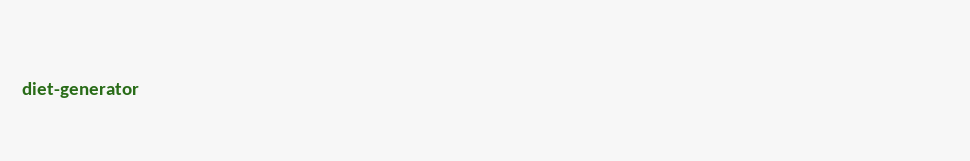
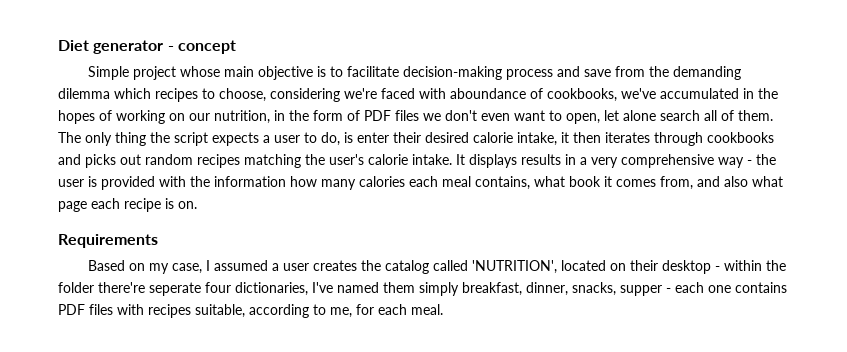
- diet-generator
+ Diet generator - concept
+ Simple project whose main objective is to facilitate decision-making process and save from the demanding dilemma which recipes to choose, considering we're faced with aboundance of cookbooks, we've accumulated in the hopes of working on our nutrition, in the form of PDF files we don't even want to open, let alone search all of them. The only thing the script expects a user to do, is enter their desired calorie intake, it then iterates through cookbooks and picks out random recipes matching the user's calorie intake. It displays results in a very comprehensive way - the user is provided with the information how many calories each meal contains, what book it comes from, and also what page each recipe is on.
+ Requirements
+ Based on my case, I assumed a user creates the catalog called 'NUTRITION', located on their desktop - within the folder there're seperate four dictionaries, I've named them simply breakfast, dinner, snacks, supper - each one contains PDF files with recipes suitable, according to me, for each meal.

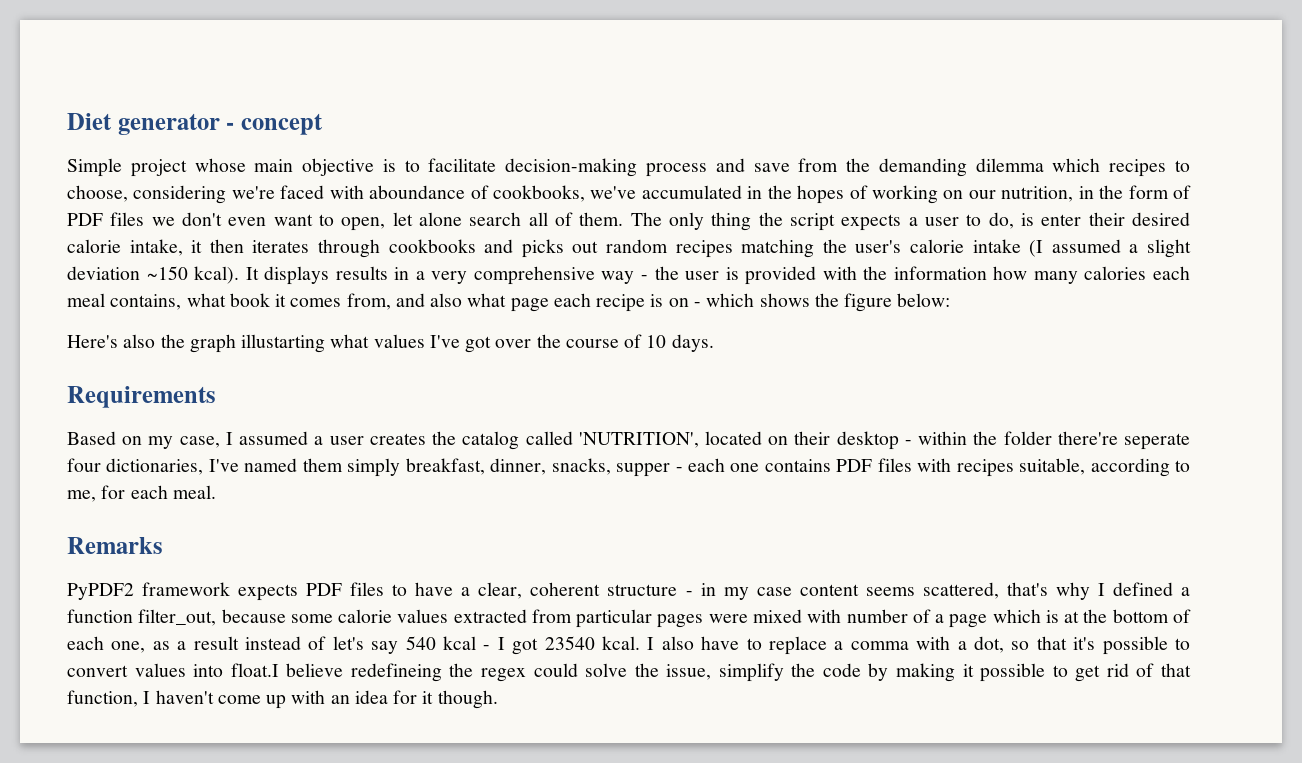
- The only thing the script expects a user to do, is enter their desired calorie intake, it then iterates through cookbooks and picks out random recipes matching the user's calorie intake.
+ The only thing the script expects a user to do, is enter their desired calorie intake, it then iterates through cookbooks and picks out random recipes matching the user's calorie intake (I assumed a slight deviation ~150 kcal).
- It displays results in a very comprehensive way - the user is provided with the information how many calories each meal contains, what book it comes from, and also what page each recipe is on.
+ It displays results in a very comprehensive way - the user is provided with the information how many calories each meal contains, what book it comes from, and also what page each recipe is on - which shows the figure below:
+ Here's also the graph illustarting what values I've got over the course of 10 days.
+ Remarks
+ PyPDF2 framework expects PDF files to have a clear, coherent structure - in my case content seems scattered, that's why I defined a function filter_out, because some calorie values extracted from particular pages were mixed with number of a page which is at the bottom of each one, as a result instead of let's say 540 kcal - I got 23540 kcal. I also have to replace a comma with a dot, so that it's possible to convert values into float.I believe redefineing the regex could solve the issue, simplify the code by making it possible to get rid of that function, I haven't come up with an idea for it though.

